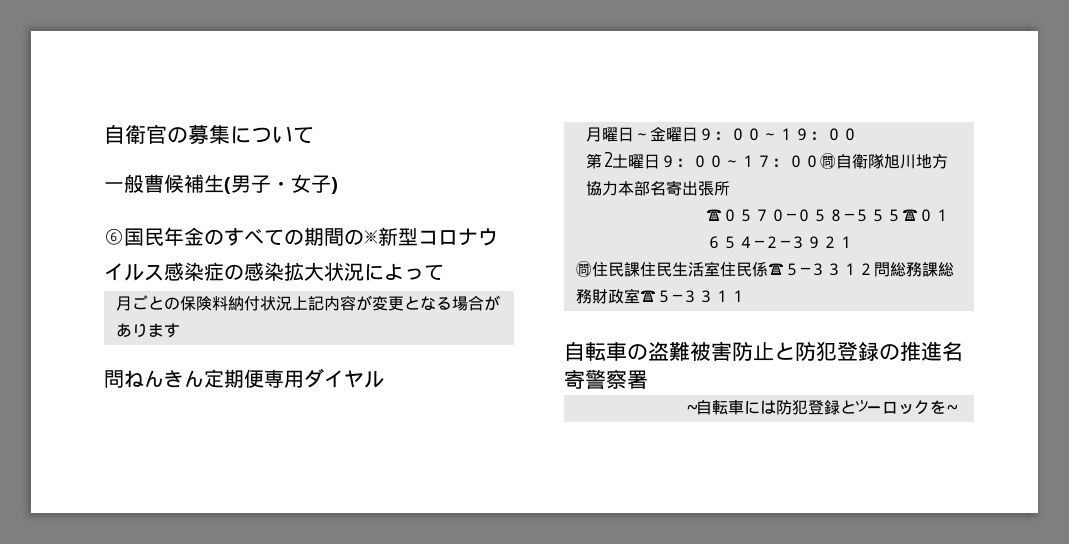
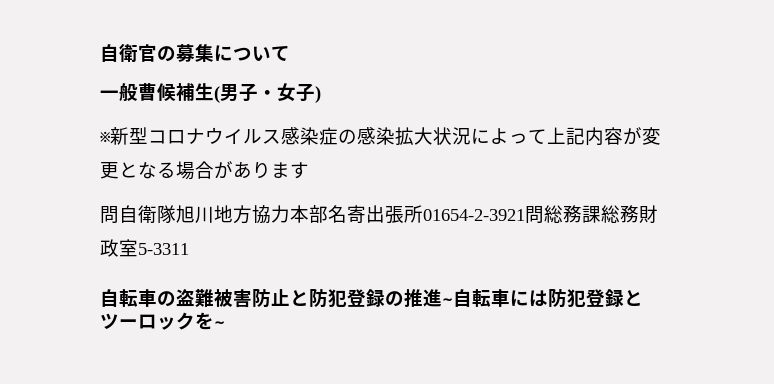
- ⑥国民年金のすべての期間の※新型コロナウイルス感染症の感染拡大状況によって
- 月ごとの保険料納付状況上記内容が変更となる場合があります
+ ※新型コロナウイルス感染症の感染拡大状況によって上記内容が変更となる場合があります
- 問ねんきん定期便専用ダイヤル
- 月曜日～金曜日９：００～１９：００
- 第2土曜日９：００～１７：００㉄自衛隊旭川地方協力本部名寄出張所
- ☎０５７０‐０５８‐５５５☎０１６５４‐２‐３９２１
- ㉄住民課住民生活室住民係☎５‐３３１２問総務課総務財政室☎５‐３３１１
+ 問自衛隊旭川地方協力本部名寄出張所01654-2-3921問総務課総務財政室5-3311
- 自転車の盗難被害防止と防犯登録の推進名寄警察署
- ~自転車には防犯登録とツーロックを~
+ 自転車の盗難被害防止と防犯登録の推進~自転車には防犯登録とツーロックを~

